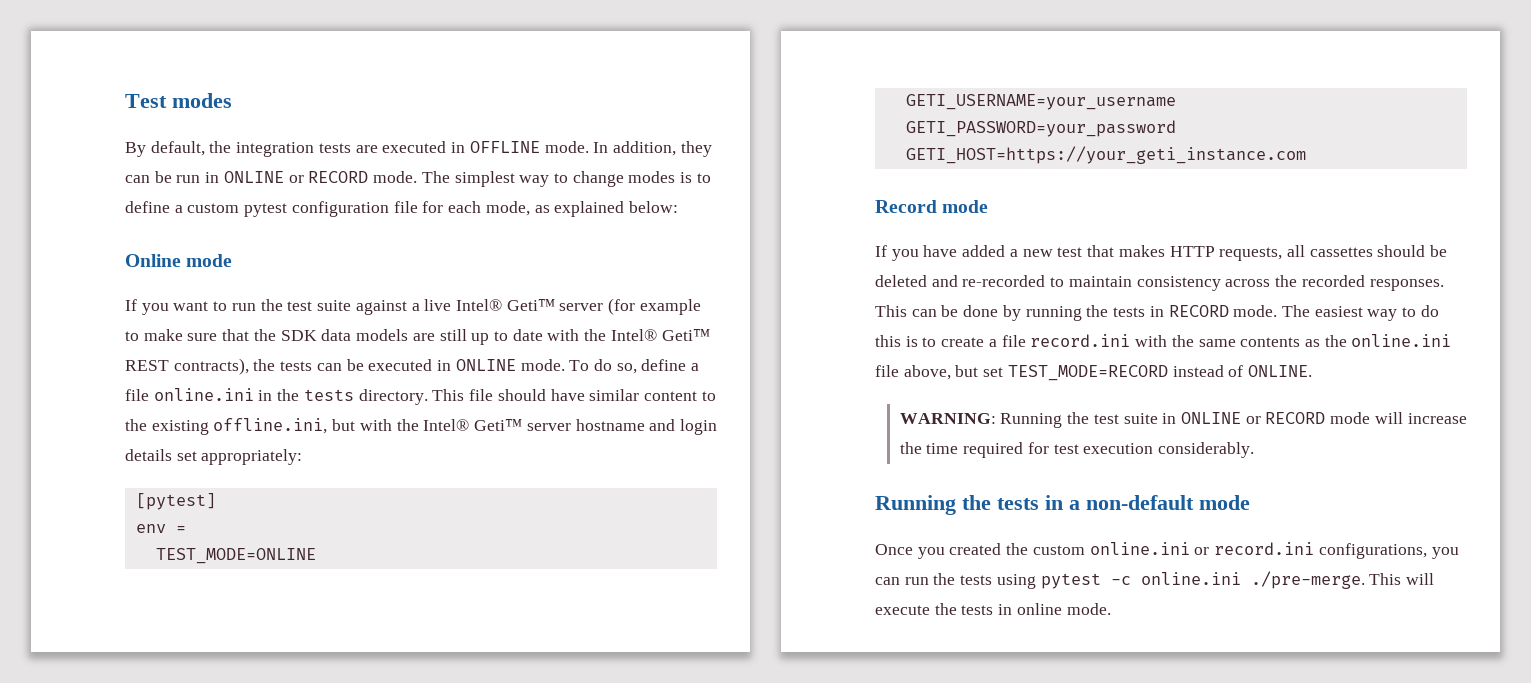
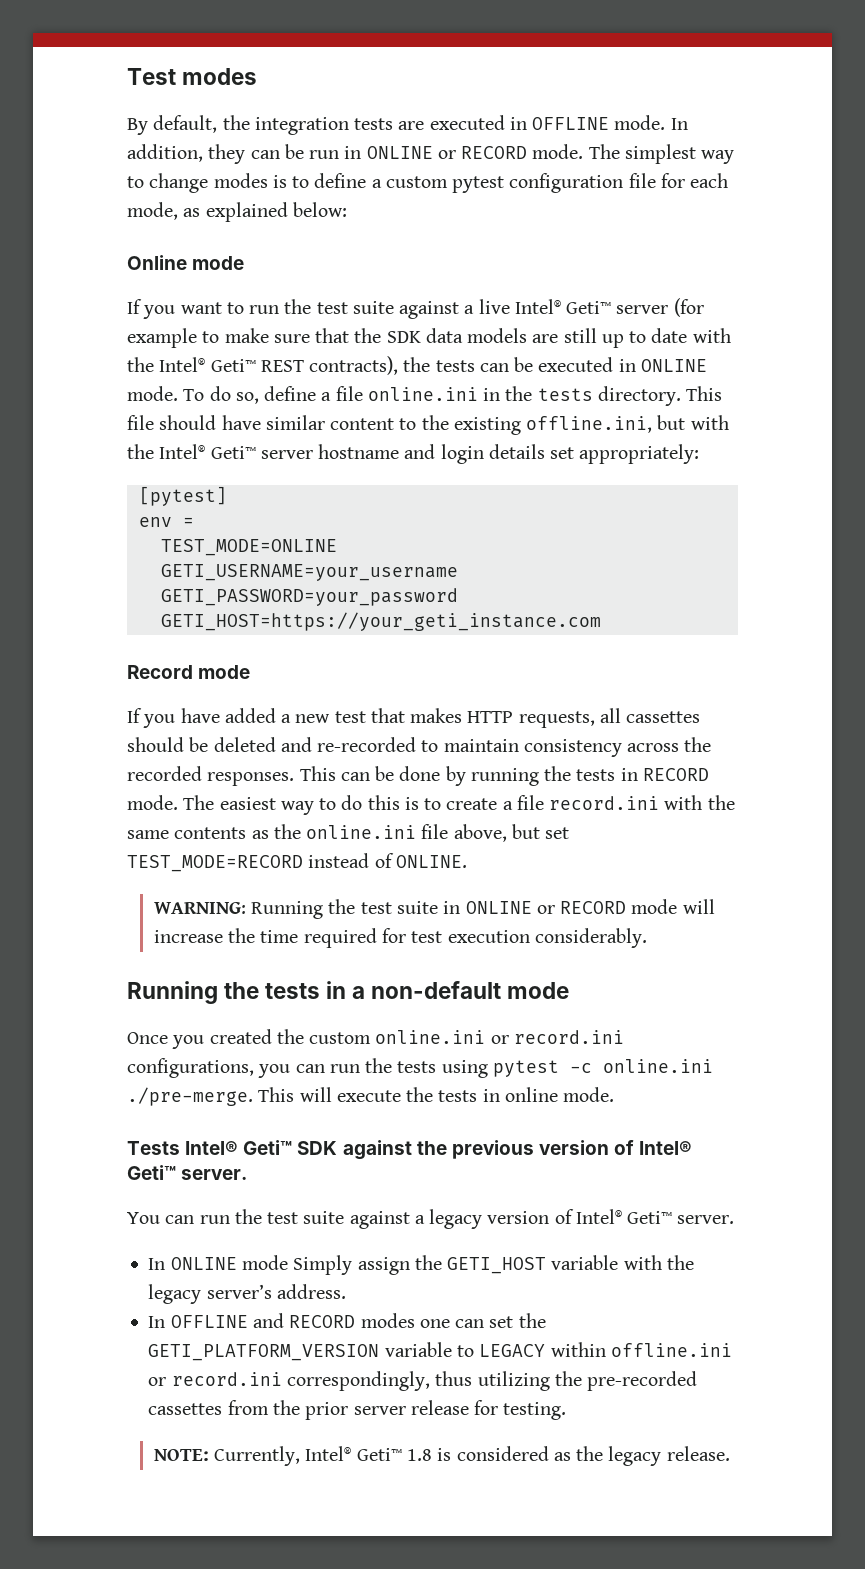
+ Tests Intel® Geti™ SDK against the previous version of Intel® Geti™ server.
+ You can run the test suite against a legacy version of Intel® Geti™ server.
+ In ONLINE mode Simply assign the GETI_HOST variable with the legacy server’s address.
+ In OFFLINE and RECORD modes one can set the GETI_PLATFORM_VERSION variable to LEGACY within offline.ini or record.ini correspondingly, thus utilizing the pre-recorded cassettes from the prior server release for testing.
+ NOTE: Currently, Intel® Geti™ 1.8 is considered as the legacy release.

